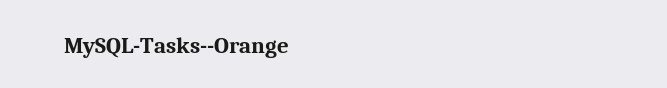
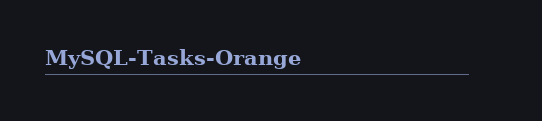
- MySQL-Tasks--Orange
+ MySQL-Tasks-Orange

